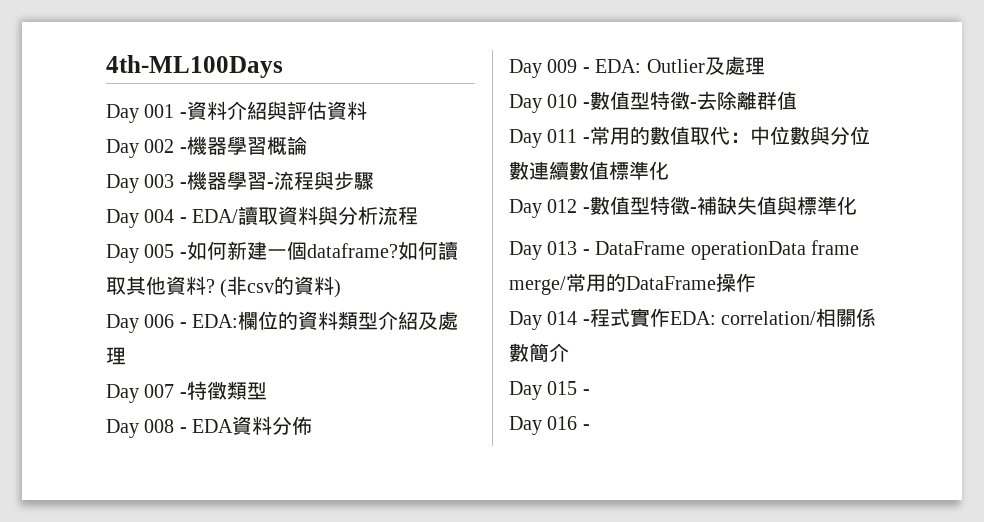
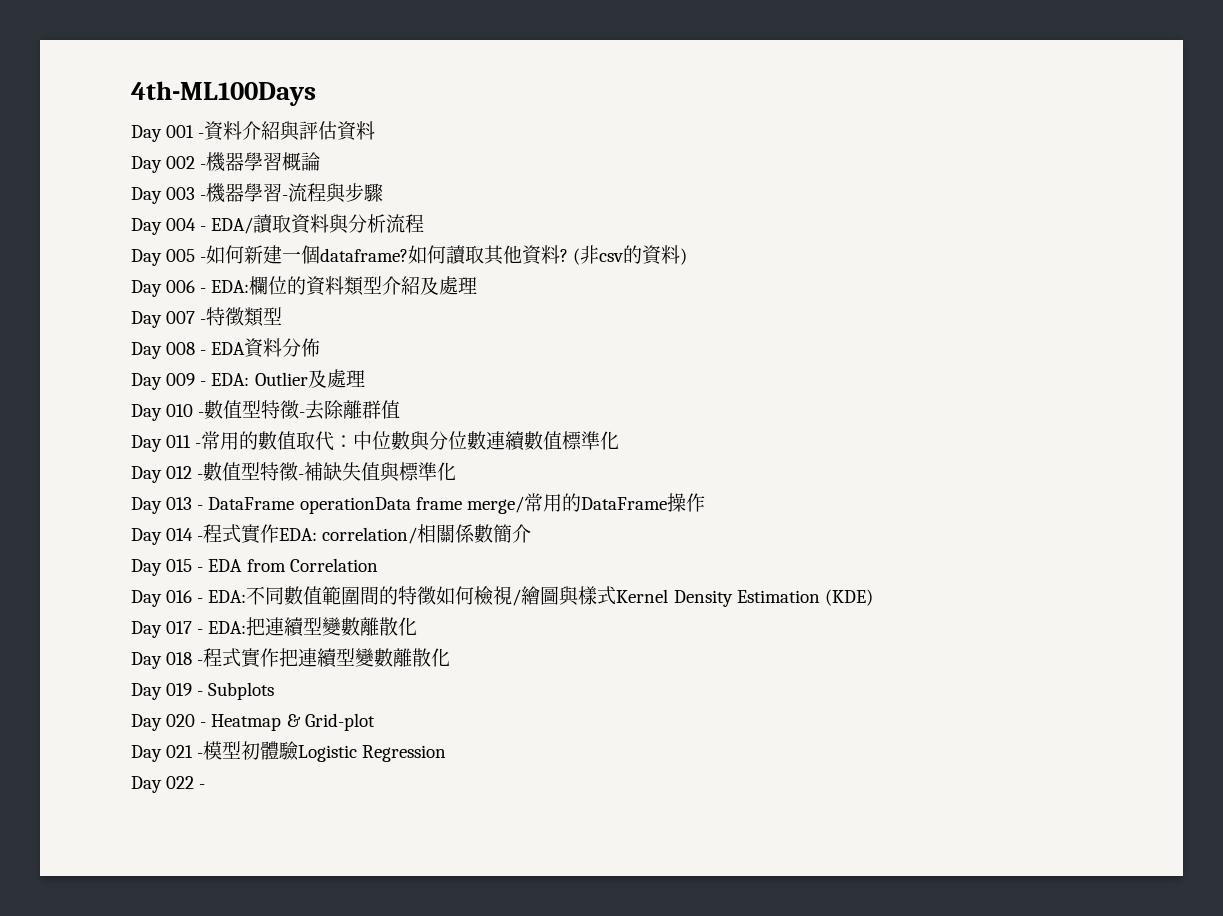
- Day 015 -
+ Day 015 - EDA from Correlation
- Day 016 -
+ Day 016 - EDA:不同數值範圍間的特徵如何檢視/繪圖與樣式Kernel Density Estimation (KDE)
+ Day 017 - EDA:把連續型變數離散化
+ Day 018 -程式實作把連續型變數離散化
+ Day 019 - Subplots
+ Day 020 - Heatmap & Grid-plot
+ Day 021 -模型初體驗Logistic Regression
+ Day 022 -

